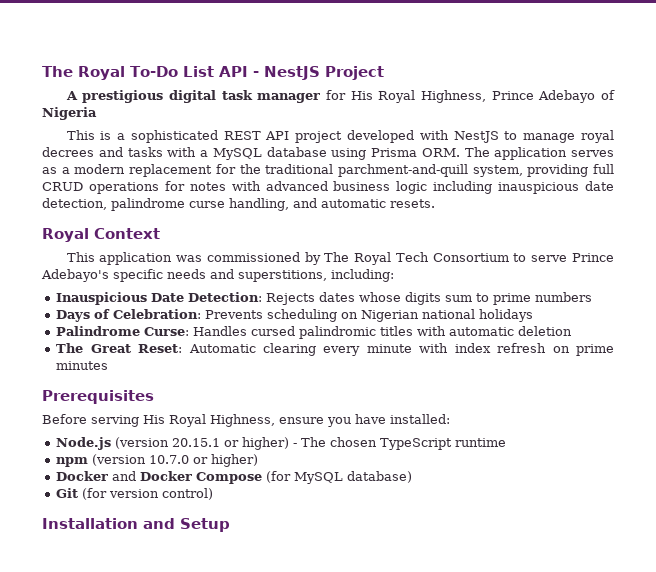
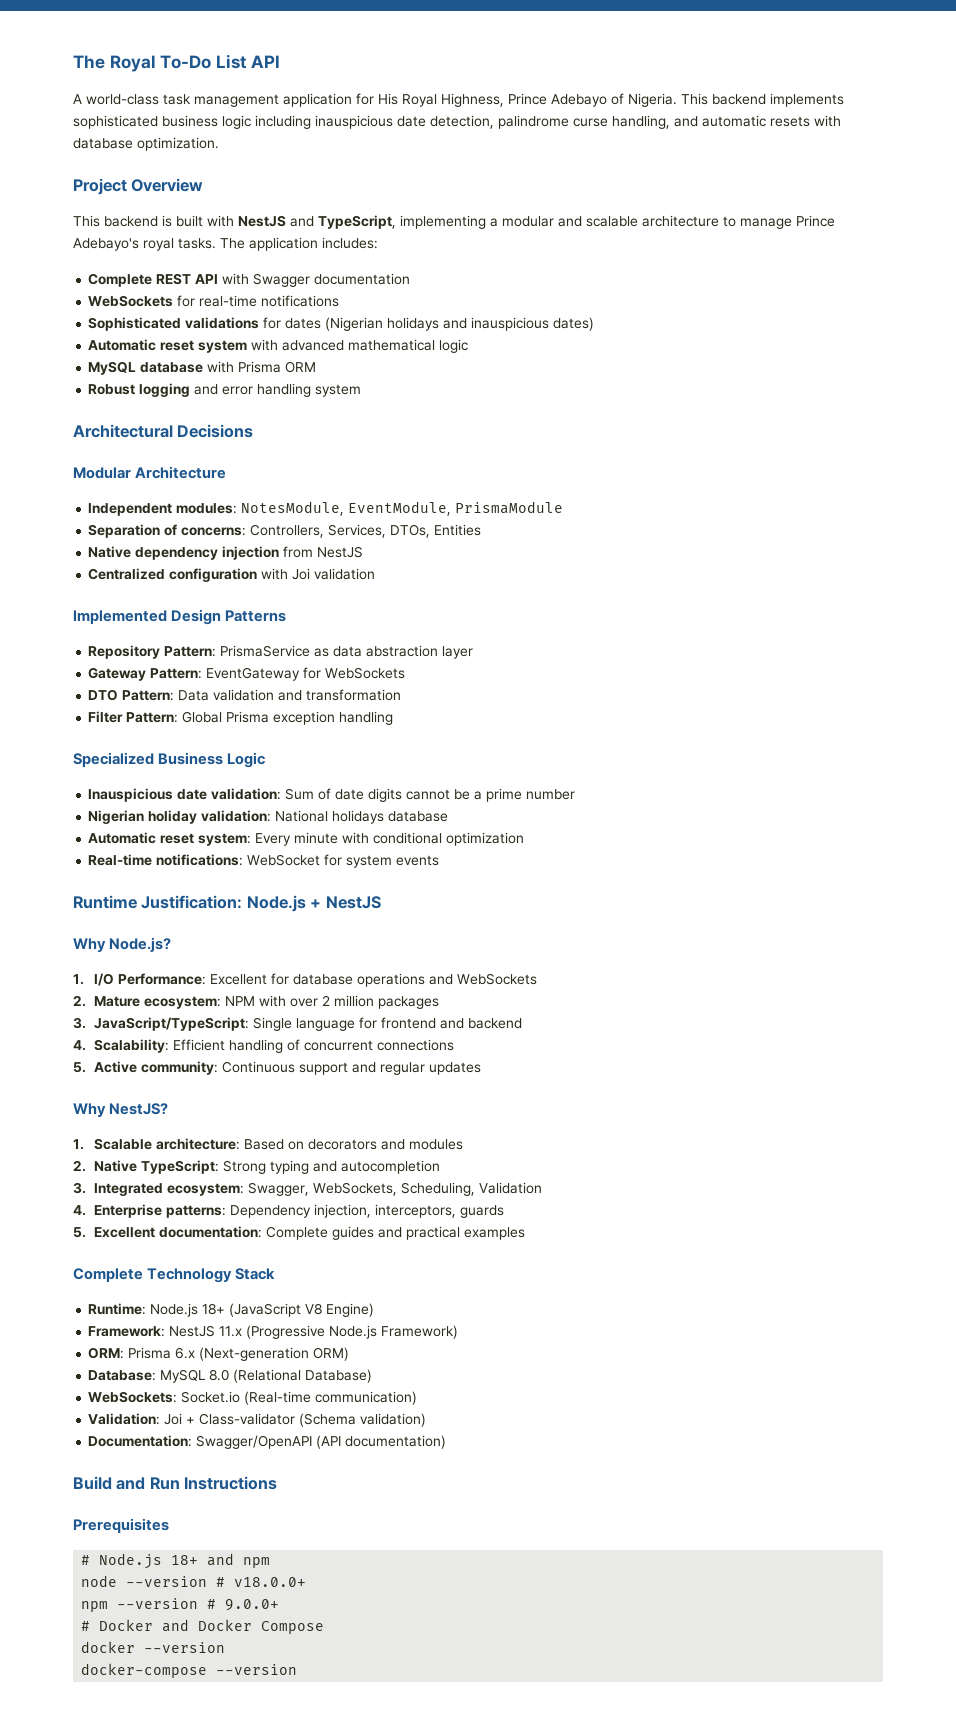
- The Royal To-Do List API - NestJS Project
- A prestigious digital task manager for His Royal Highness, Prince Adebayo of Nigeria
- This is a sophisticated REST API project developed with NestJS to manage royal decrees and tasks with a MySQL database using Prisma ORM. The application serves as a modern replacement for the traditional parchment-and-quill system, providing full CRUD operations for notes with advanced business logic including inauspicious date detection, palindrome curse handling, and automatic resets.
- Royal Context
- This application was commissioned by The Royal Tech Consortium to serve Prince Adebayo's specific needs and superstitions, including:
- Inauspicious Date Detection: Rejects dates whose digits sum to prime numbers
- Days of Celebration: Prevents scheduling on Nigerian national holidays
- Palindrome Curse: Handles cursed palindromic titles with automatic deletion
- The Great Reset: Automatic clearing every minute with index refresh on prime minutes
+ The Royal To-Do List API
+ A world-class task management application for His Royal Highness, Prince Adebayo of Nigeria. This backend implements sophisticated business logic including inauspicious date detection, palindrome curse handling, and automatic resets with database optimization.
+ Project Overview
+ This backend is built with NestJS and TypeScript, implementing a modular and scalable architecture to manage Prince Adebayo's royal tasks. The application includes:
+ Complete REST API with Swagger documentation
+ WebSockets for real-time notifications
+ Sophisticated validations for dates (Nigerian holidays and inauspicious dates)
+ Automatic reset system with advanced mathematical logic
+ MySQL database with Prisma ORM
+ Robust logging and error handling system
+ Architectural Decisions
+ Modular Architecture
+ Independent modules: NotesModule, EventModule, PrismaModule
+ Separation of concerns: Controllers, Services, DTOs, Entities
+ Native dependency injection from NestJS
+ Centralized configuration with Joi validation
+ Implemented Design Patterns
+ Repository Pattern: PrismaService as data abstraction layer
+ Gateway Pattern: EventGateway for WebSockets
+ DTO Pattern: Data validation and transformation
+ Filter Pattern: Global Prisma exception handling
+ Specialized Business Logic
+ Inauspicious date validation: Sum of date digits cannot be a prime number
+ Nigerian holiday validation: National holidays database
+ Automatic reset system: Every minute with conditional optimization
+ Real-time notifications: WebSocket for system events
+ Runtime Justification: Node.js + NestJS
+ Why Node.js?
+ 1. I/O Performance: Excellent for database operations and WebSockets
+ 2. Mature ecosystem: NPM with over 2 million packages
+ 3. JavaScript/TypeScript: Single language for frontend and backend
+ 4. Scalability: Efficient handling of concurrent connections
+ 5. Active community: Continuous support and regular updates
+ Why NestJS?
+ 1. Scalable architecture: Based on decorators and modules
+ 2. Native TypeScript: Strong typing and autocompletion
+ 3. Integrated ecosystem: Swagger, WebSockets, Scheduling, Validation
+ 4. Enterprise patterns: Dependency injection, interceptors, guards
+ 5. Excellent documentation: Complete guides and practical examples
+ Complete Technology Stack
+ Runtime: Node.js 18+ (JavaScript V8 Engine)
+ Framework: NestJS 11.x (Progressive Node.js Framework)
+ ORM: Prisma 6.x (Next-generation ORM)
+ Database: MySQL 8.0 (Relational Database)
+ WebSockets: Socket.io (Real-time communication)
+ Validation: Joi + Class-validator (Schema validation)
+ Documentation: Swagger/OpenAPI (API documentation)
+ Build and Run Instructions
  Prerequisites
- Before serving His Royal Highness, ensure you have installed:
- Node.js (version 20.15.1 or higher) - The chosen TypeScript runtime
- npm (version 10.7.0 or higher)
- Docker and Docker Compose (for MySQL database)
- Git (for version control)
- Installation and Setup
+ # Node.js 18+ and npm
+ node --version # v18.0.0+
+ npm --version # 9.0.0+
+ # Docker and Docker Compose
+ docker --version
+ docker-compose --version

